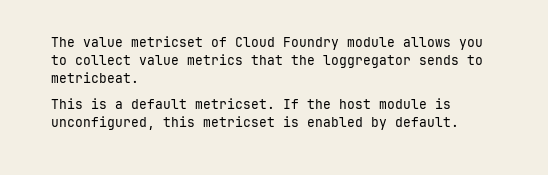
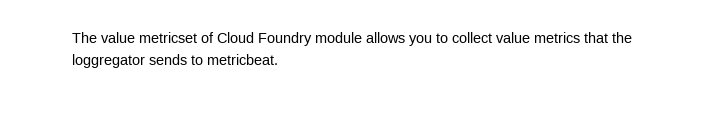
- This is a default metricset. If the host module is unconfigured, this metricset is enabled by default.

